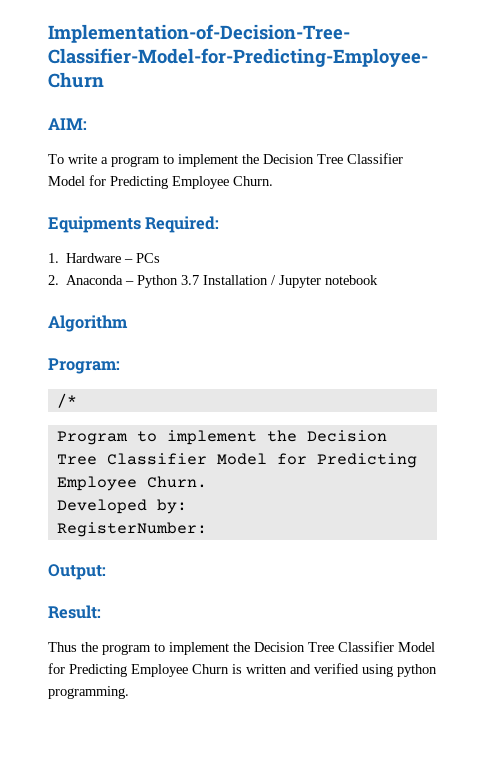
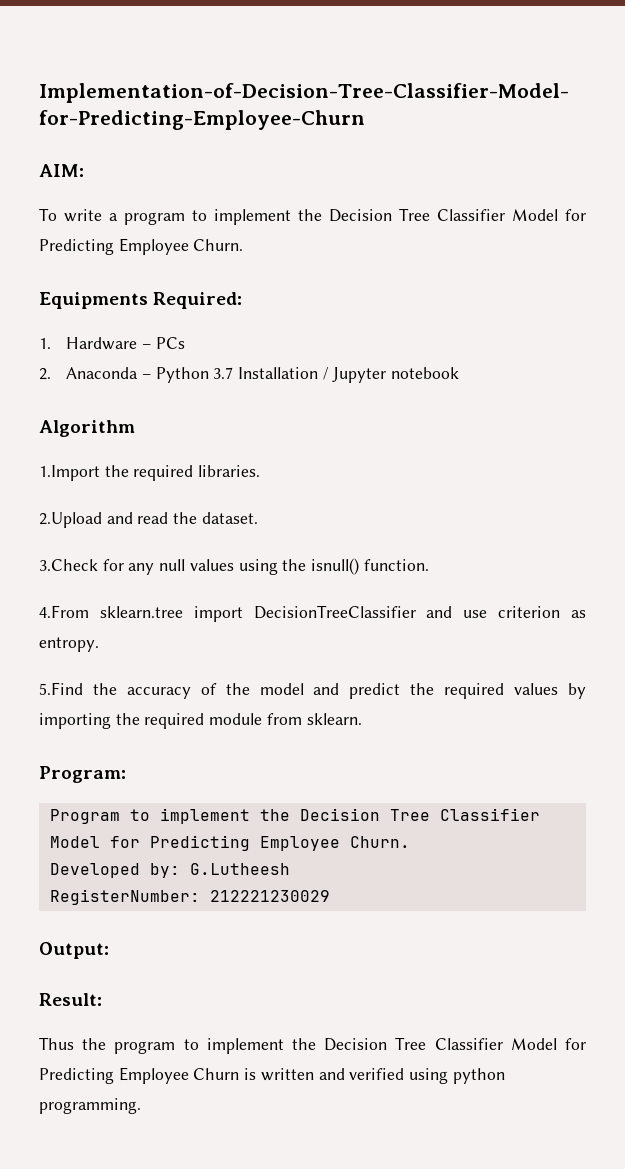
+ 1.Import the required libraries.
+ 2.Upload and read the dataset.
+ 3.Check for any null values using the isnull() function.
+ 4.From sklearn.tree import DecisionTreeClassifier and use criterion as entropy.
+ 5.Find the accuracy of the model and predict the required values by importing the required module from sklearn.
- /*
- Developed by:
+ Developed by: G.Lutheesh
- RegisterNumber:
+ RegisterNumber: 212221230029

